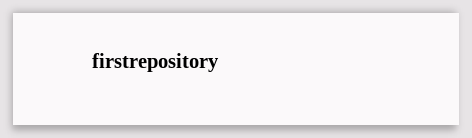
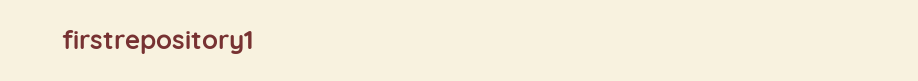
- firstrepository
+ firstrepository1

